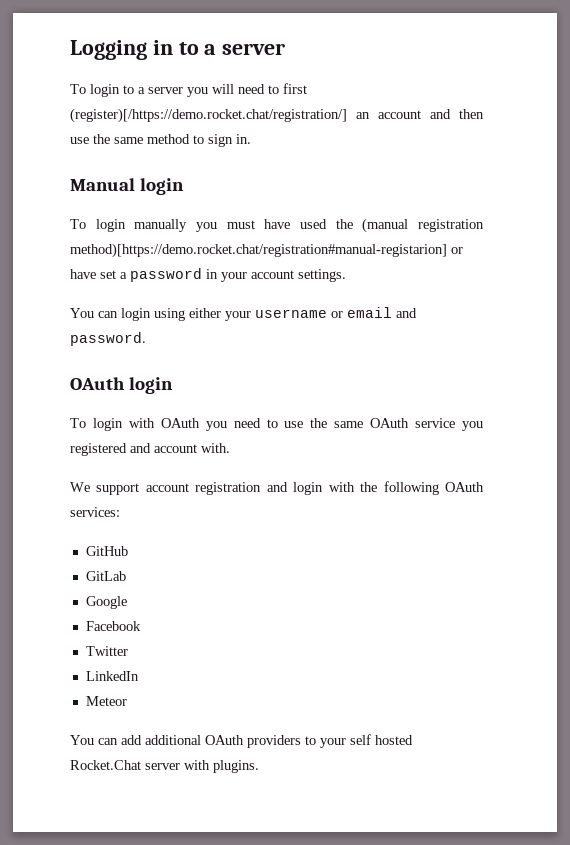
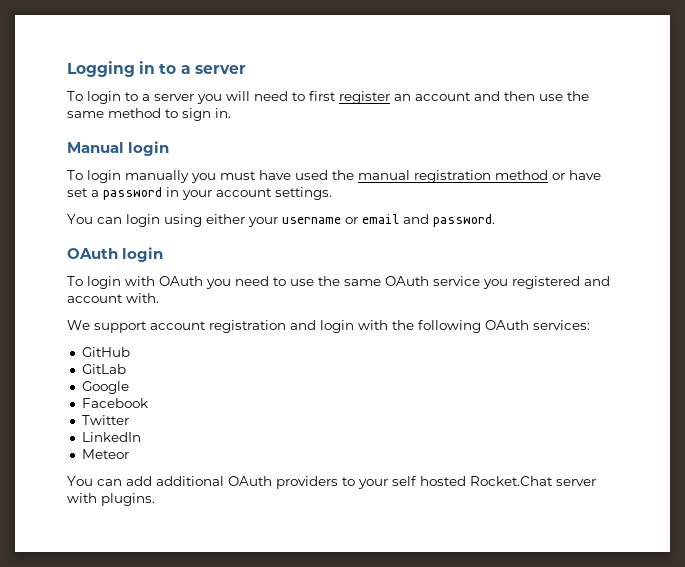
- To login to a server you will need to first (register)[/https://demo.rocket.chat/registration/] an account and then use the same method to sign in.
+ To login to a server you will need to first register an account and then use the same method to sign in.
- To login manually you must have used the (manual registration method)[https://demo.rocket.chat/registration#manual-registarion] or have set a password in your account settings.
+ To login manually you must have used the manual registration method or have set a password in your account settings.

